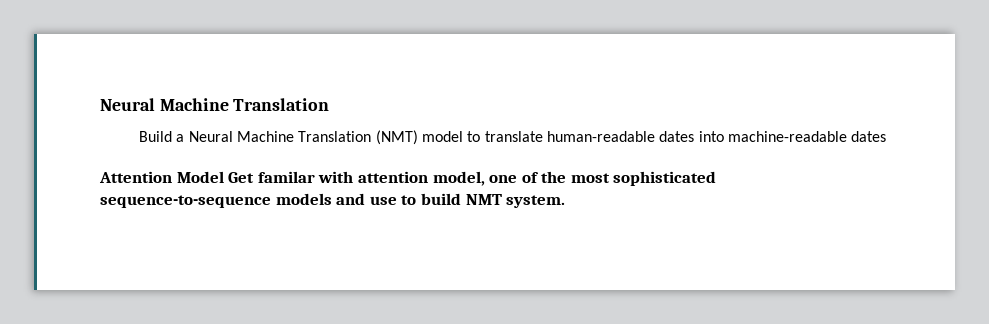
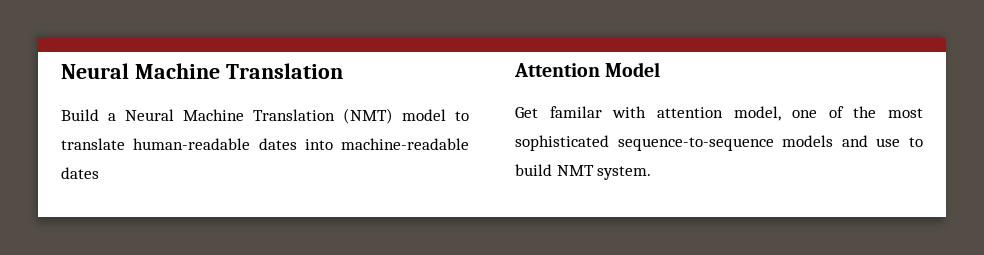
- Attention Model Get familar with attention model, one of the most sophisticated sequence-to-sequence models and use to build NMT system.
+ Attention Model
+ Get familar with attention model, one of the most sophisticated sequence-to-sequence models and use to build NMT system.

